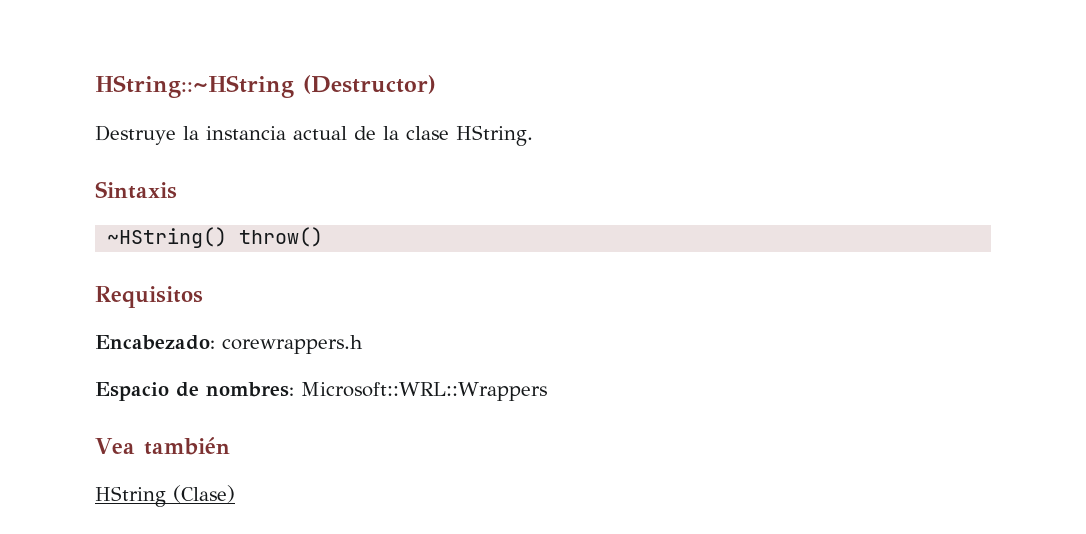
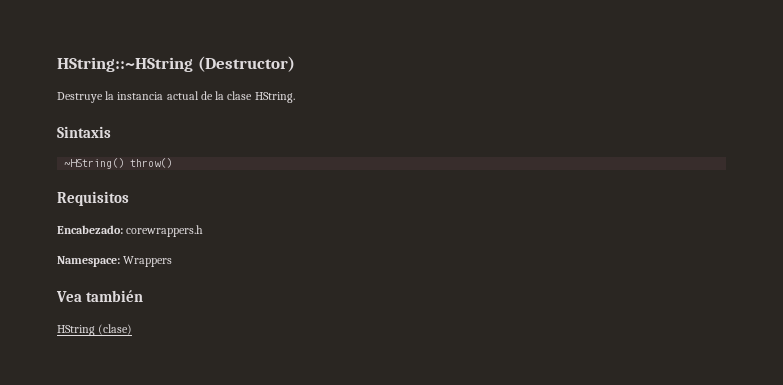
- Espacio de nombres: Microsoft::WRL::Wrappers
+ Namespace: Wrappers
- HString (Clase)
+ HString (clase)

